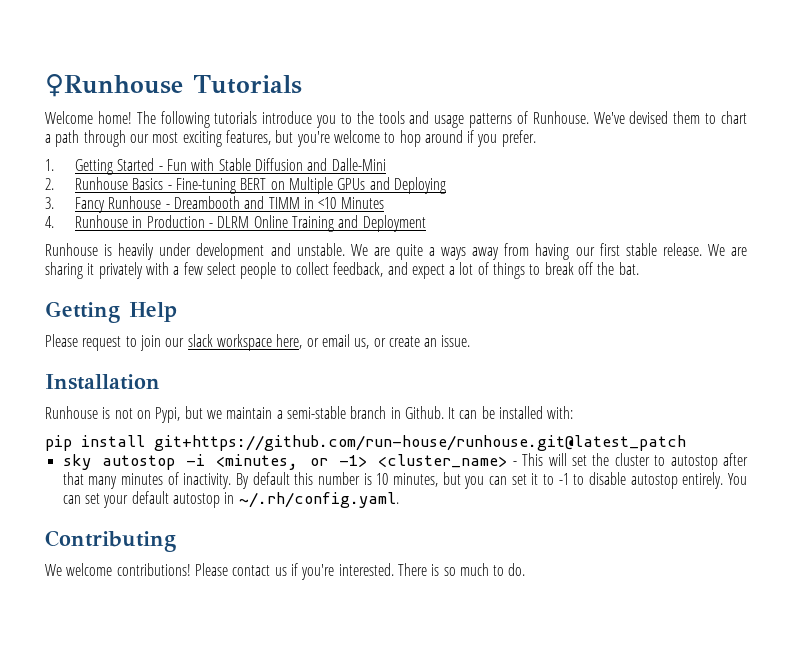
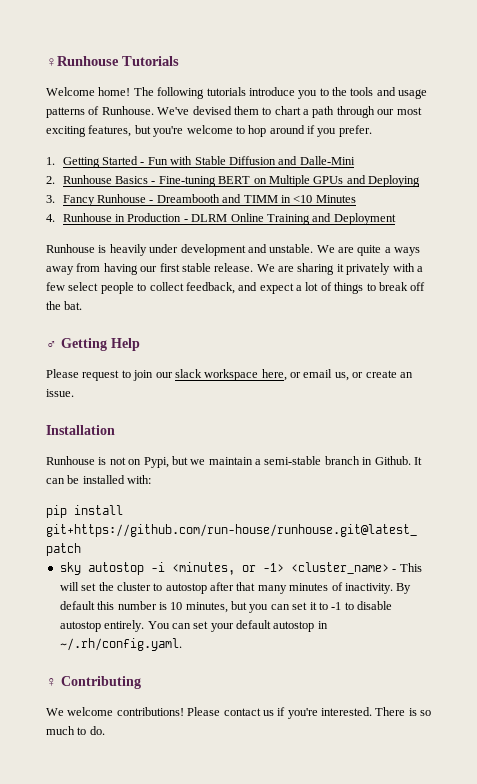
- Getting Help
+ ♂ Getting Help
- Contributing
+ ♀ Contributing

